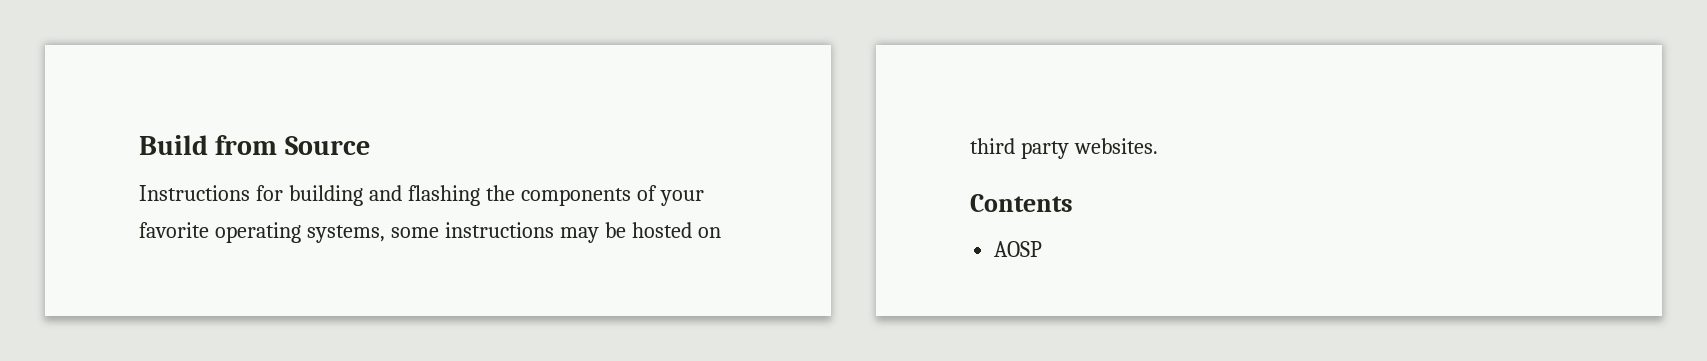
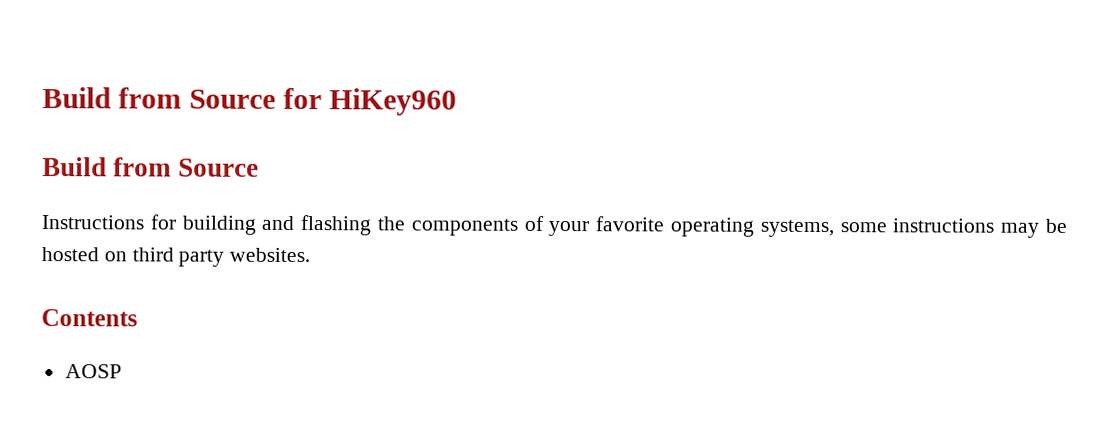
+ Build from Source for HiKey960

